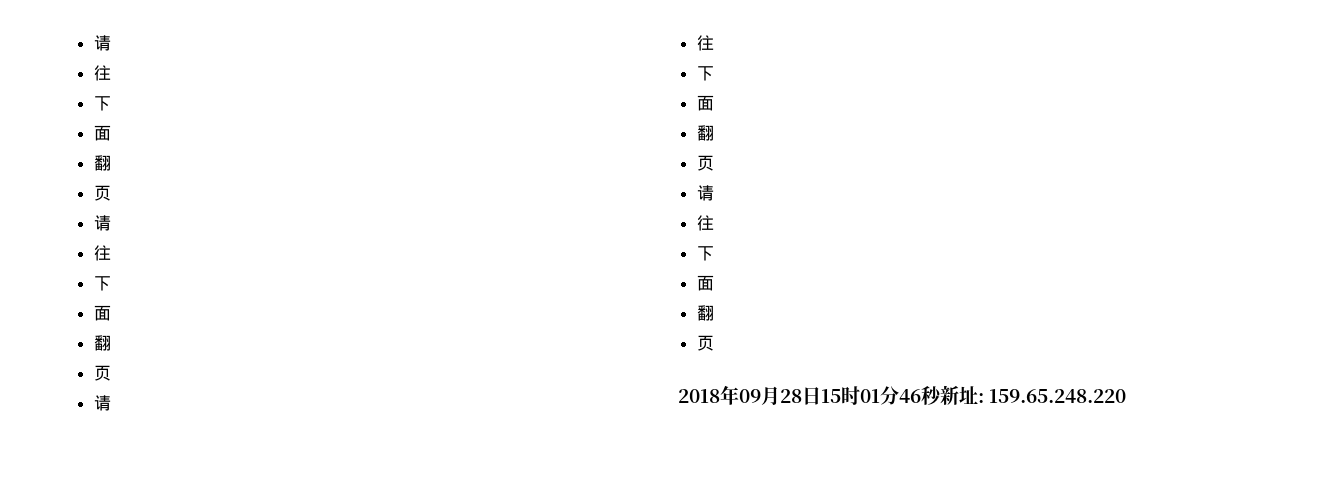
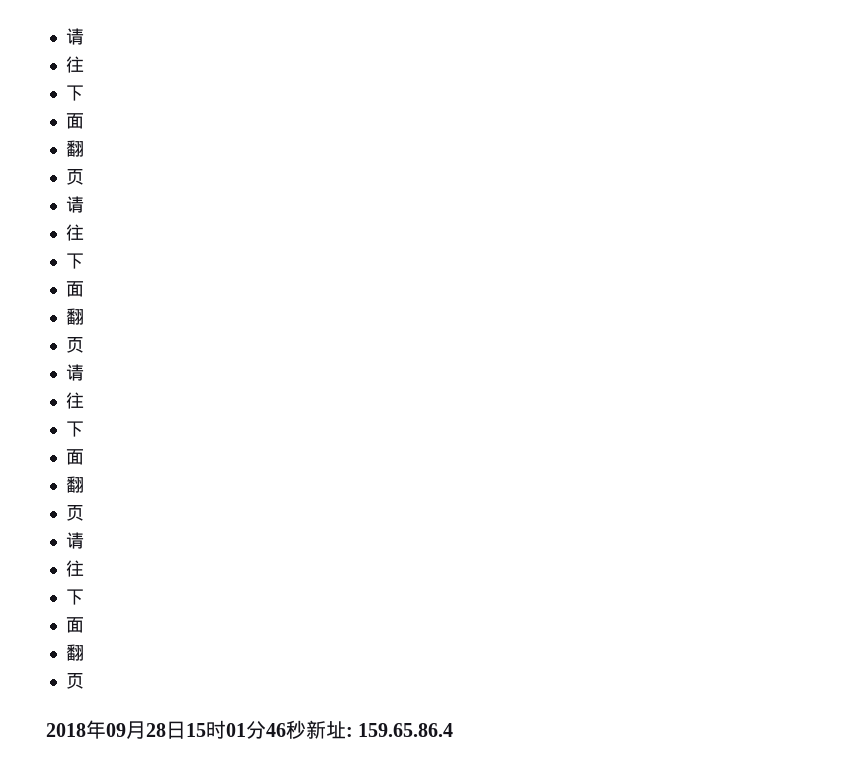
- 2018年09月28日15时01分46秒新址: 159.65.248.220
+ 2018年09月28日15时01分46秒新址: 159.65.86.4

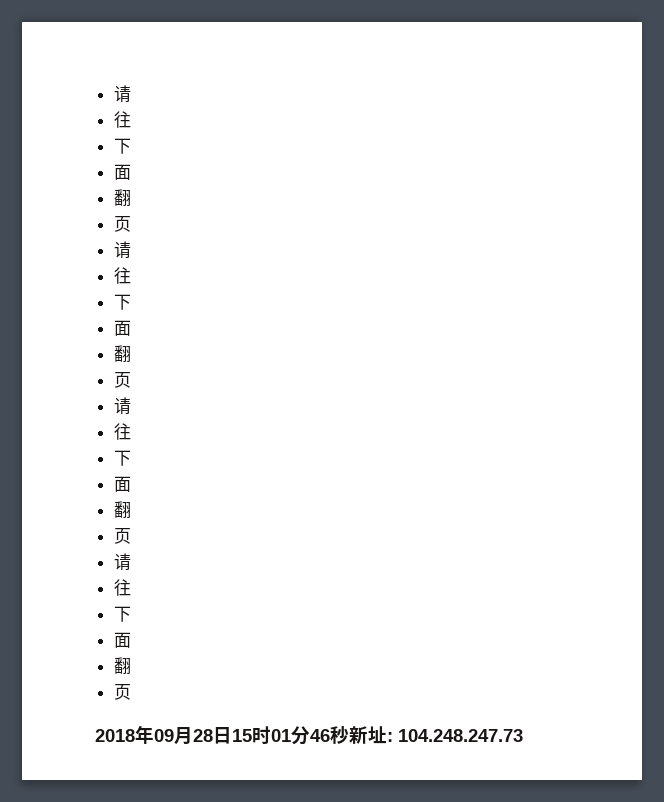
- 2018年09月28日15时01分46秒新址: 159.65.86.4
+ 2018年09月28日15时01分46秒新址: 104.248.247.73

